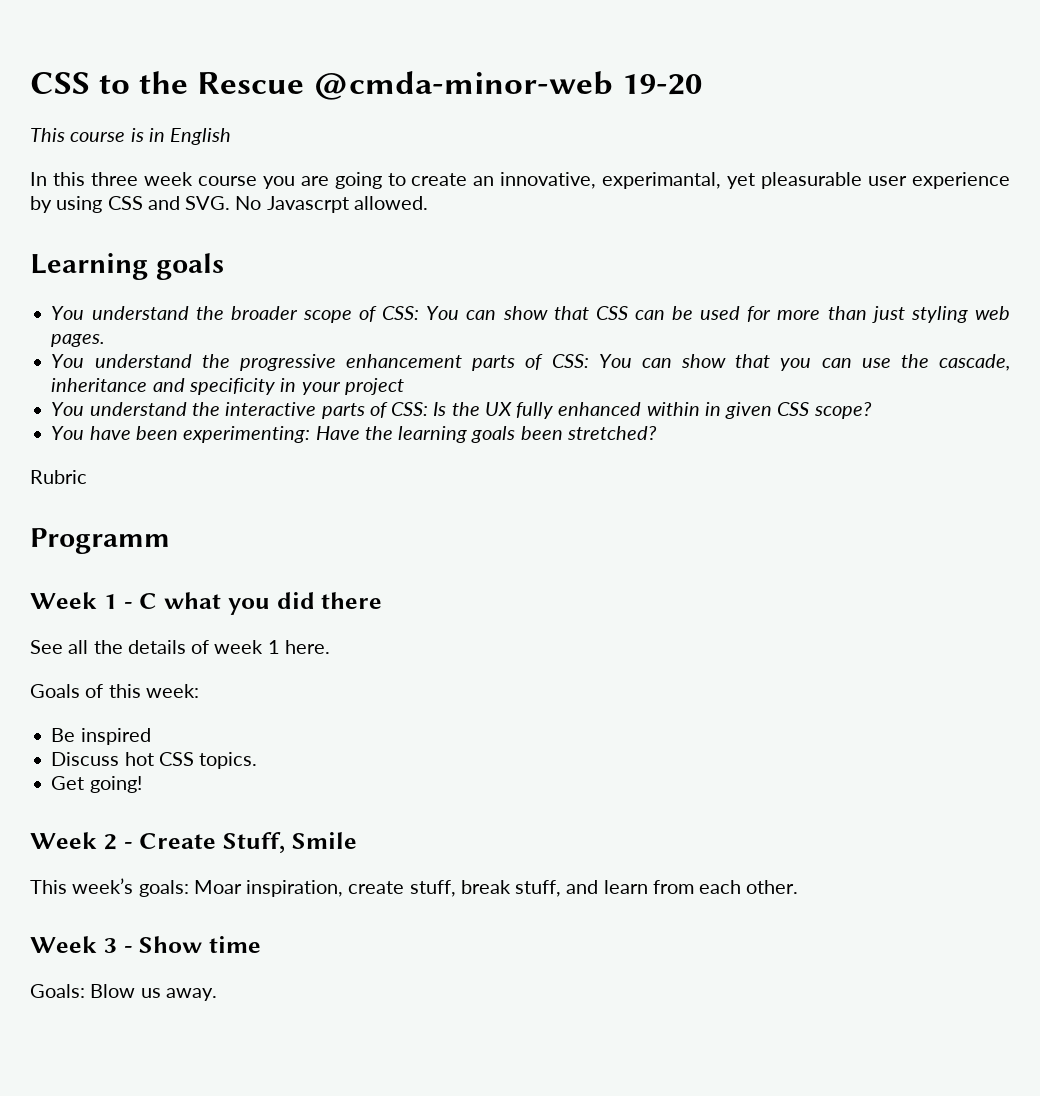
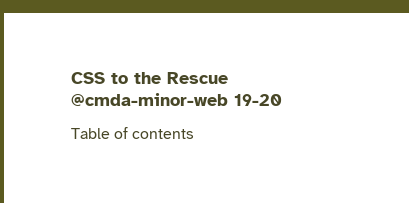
- This course is in English
- In this three week course you are going to create an innovative, experimantal, yet pleasurable user experience by using CSS and SVG. No Javascrpt allowed.
- Learning goals
- You understand the broader scope of CSS: You can show that CSS can be used for more than just styling web pages.
- You understand the progressive enhancement parts of CSS: You can show that you can use the cascade, inheritance and specificity in your project
- You understand the interactive parts of CSS: Is the UX fully enhanced within in given CSS scope?
- You have been experimenting: Have the learning goals been stretched?
- Rubric
- Programm
- Week 1 - C what you did there
- See all the details of week 1 here.
- Goals of this week:
- Be inspired
- Discuss hot CSS topics.
- Get going!
- Week 2 - Create Stuff, Smile
- This week’s goals: Moar inspiration, create stuff, break stuff, and learn from each other.
- Week 3 - Show time
- Goals: Blow us away.
+ Table of contents

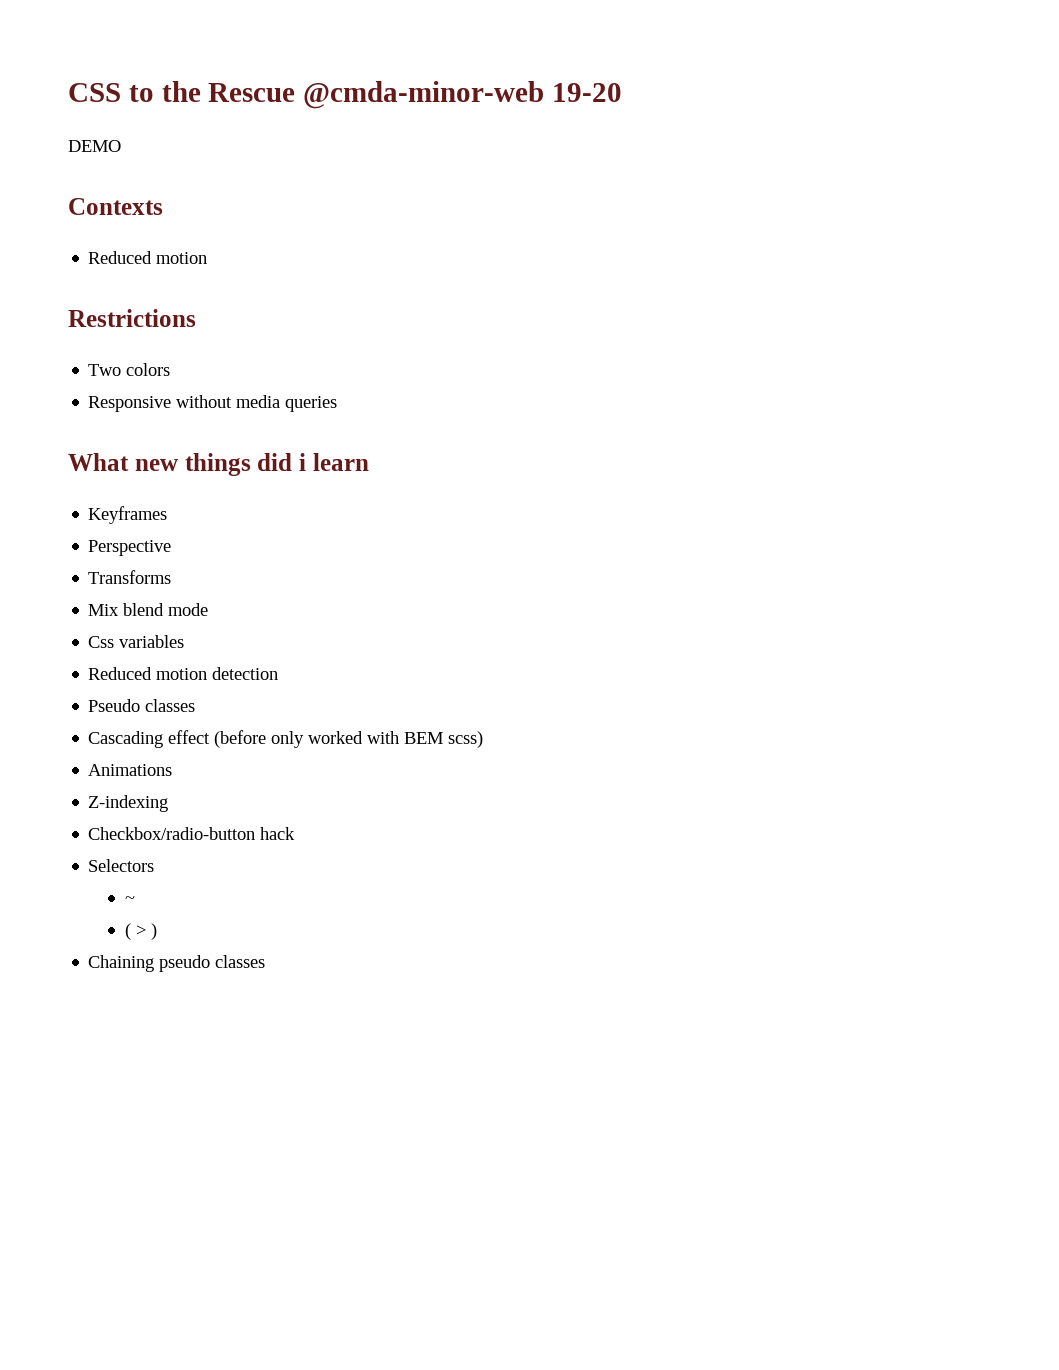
- Table of contents
+ DEMO
+ Contexts
+ Reduced motion
+ Restrictions
+ Two colors
+ Responsive without media queries
+ What new things did i learn
+ Keyframes
+ Perspective
+ Transforms
+ Mix blend mode
+ Css variables
+ Reduced motion detection
+ Pseudo classes
+ Cascading effect (before only worked with BEM scss)
+ Animations
+ Z-indexing
+ Checkbox/radio-button hack
+ Selectors
+ ~
+ ( > )
+ Chaining pseudo classes

